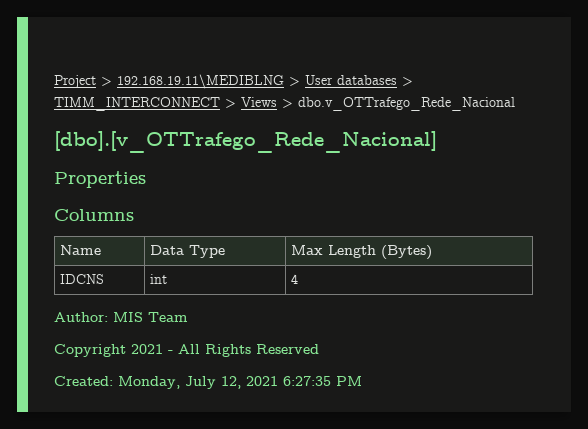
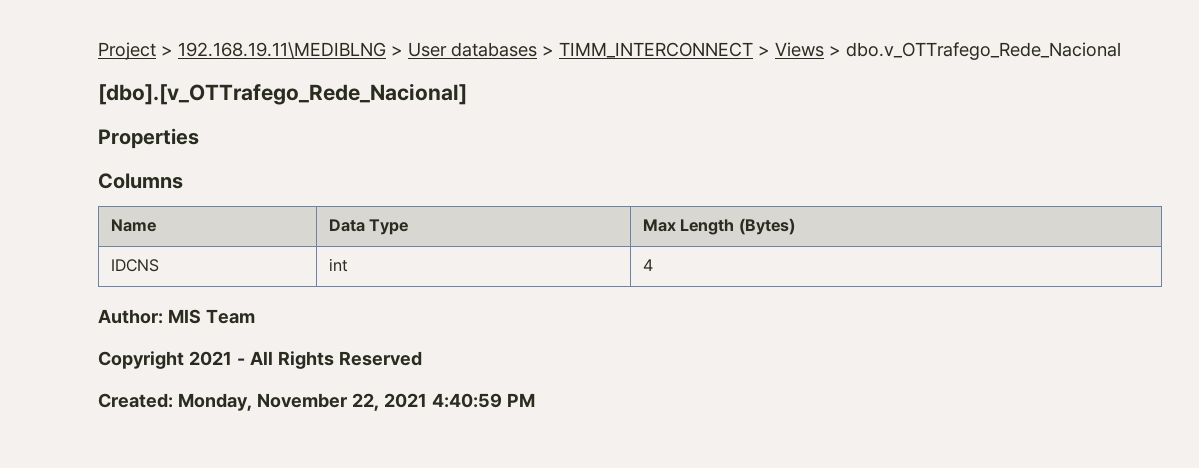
- Created: Monday, July 12, 2021 6:27:35 PM
+ Created: Monday, November 22, 2021 4:40:59 PM

